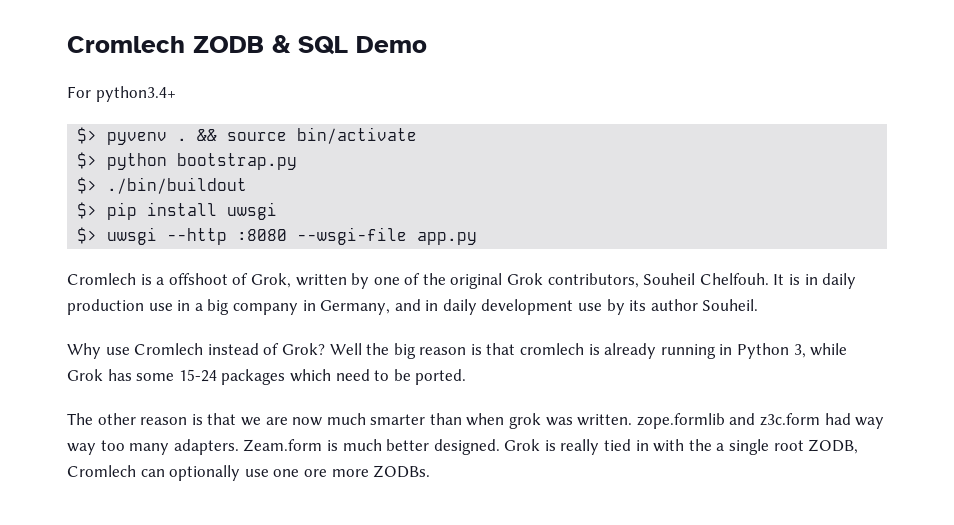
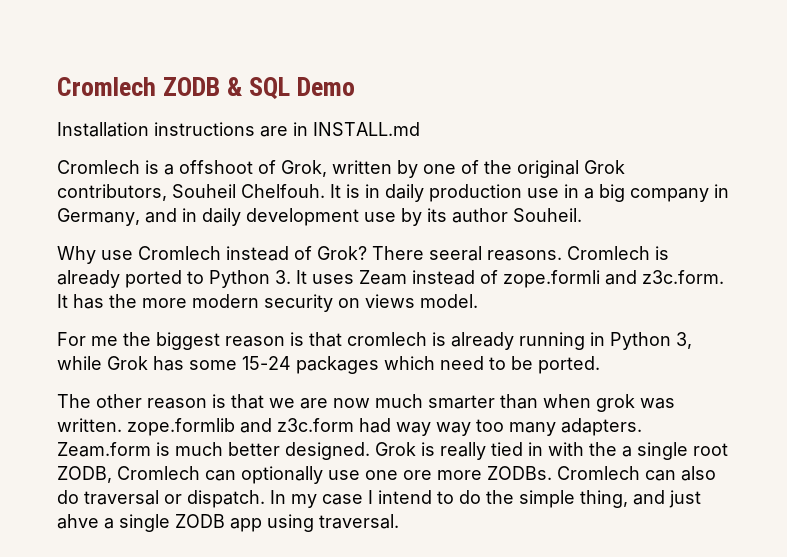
- For python3.4+
- $> pyvenv . && source bin/activate
- $> python bootstrap.py
- $> ./bin/buildout
- $> pip install uwsgi
- $> uwsgi --http :8080 --wsgi-file app.py
+ Installation instructions are in INSTALL.md
- Well the big reason is that cromlech is already running in Python 3, while Grok has some 15-24 packages which need to be ported.
+ There seeral reasons. Cromlech is already ported to Python 3. It uses Zeam instead of zope.formli and z3c.form. It has the more modern security on views model.
+ For me the biggest reason is that cromlech is already running in Python 3, while Grok has some 15-24 packages which need to be ported.
+ Cromlech can also do traversal or dispatch. In my case I intend to do the simple thing, and just ahve a single ZODB app using traversal.

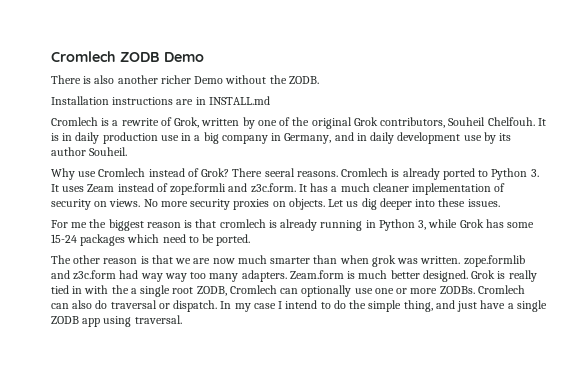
- Cromlech ZODB & SQL Demo
+ Cromlech ZODB Demo
+ There is also another richer Demo without the ZODB.
- Cromlech is a offshoot of Grok, written by one of the original Grok contributors, Souheil Chelfouh.
+ Cromlech is a rewrite of Grok, written by one of the original Grok contributors, Souheil Chelfouh.
- Cromlech is already ported to Python 3. It uses Zeam instead of zope.formli and z3c.form. It has the more modern security on views model.
+ Cromlech is already ported to Python 3. It uses Zeam instead of zope.formli and z3c.form. It has a much cleaner implementation of security on views. No more security proxies on objects. Let us dig deeper into these issues.
- Grok is really tied in with the a single root ZODB, Cromlech can optionally use one ore more ZODBs.
+ Grok is really tied in with the a single root ZODB, Cromlech can optionally use one or more ZODBs.
- In my case I intend to do the simple thing, and just ahve a single ZODB app using traversal.
+ In my case I intend to do the simple thing, and just have a single ZODB app using traversal.

